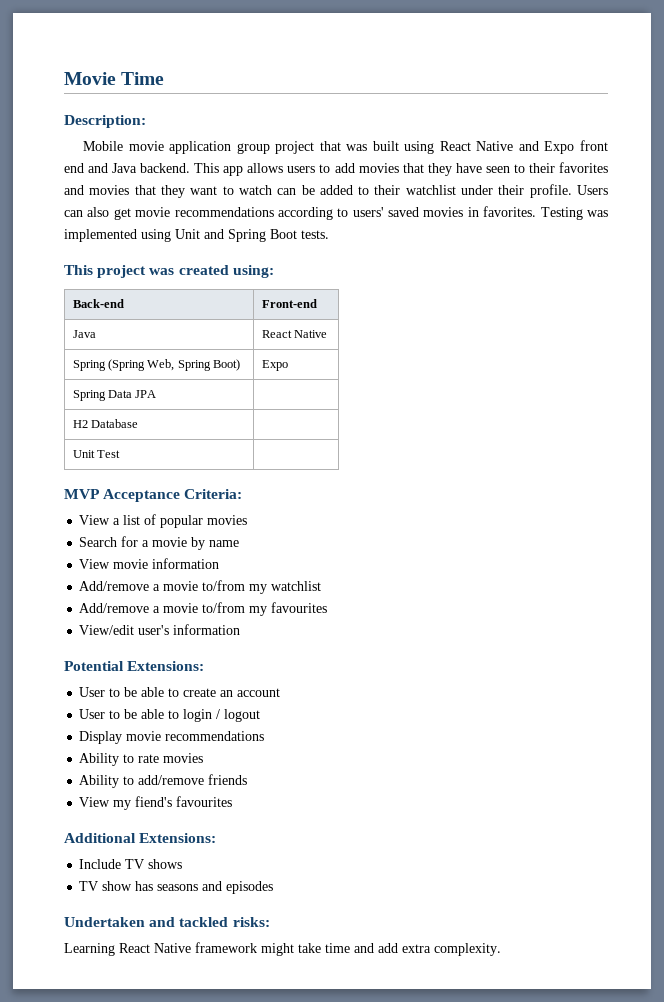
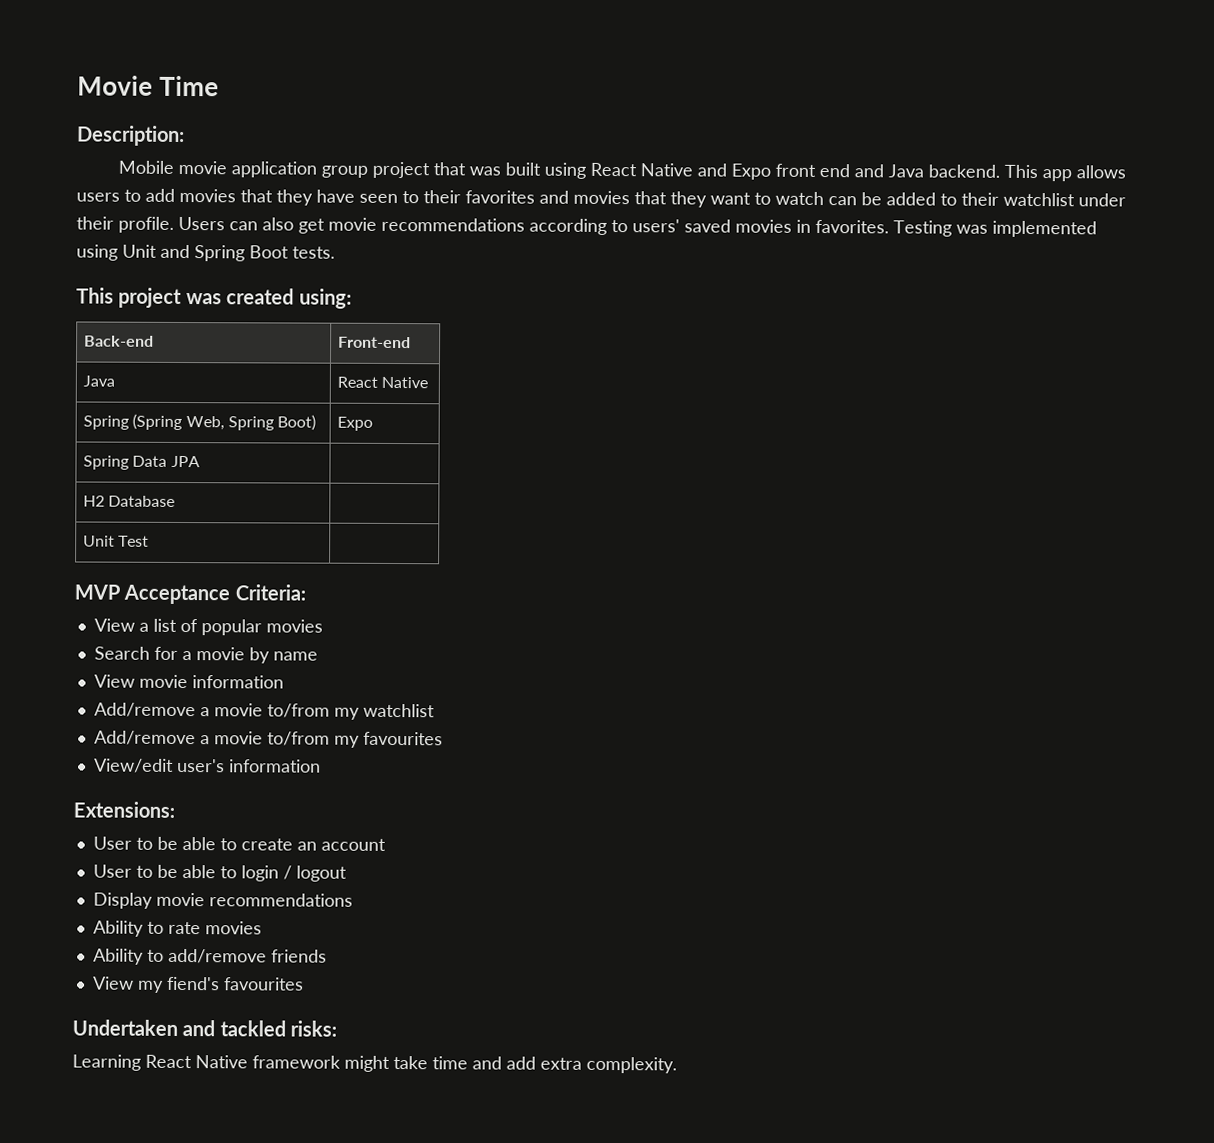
- Potential Extensions:
+ Extensions:
- Additional Extensions:
- Include TV shows
- TV show has seasons and episodes

